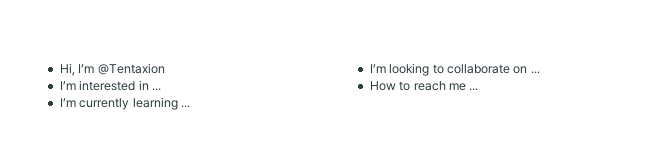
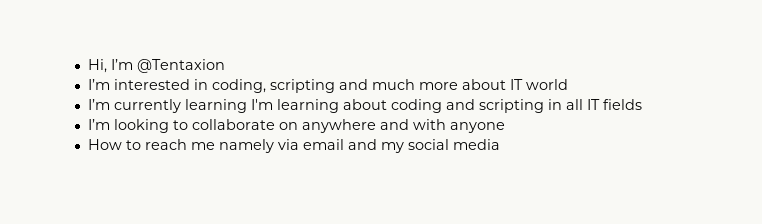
- I’m interested in ...
- I’m currently learning ...
+ I’m interested in coding, scripting and much more about IT world
+ I’m currently learning I'm learning about coding and scripting in all IT fields
- I’m looking to collaborate on ...
+ I’m looking to collaborate on anywhere and with anyone
- How to reach me ...
+ How to reach me namely via email and my social media

